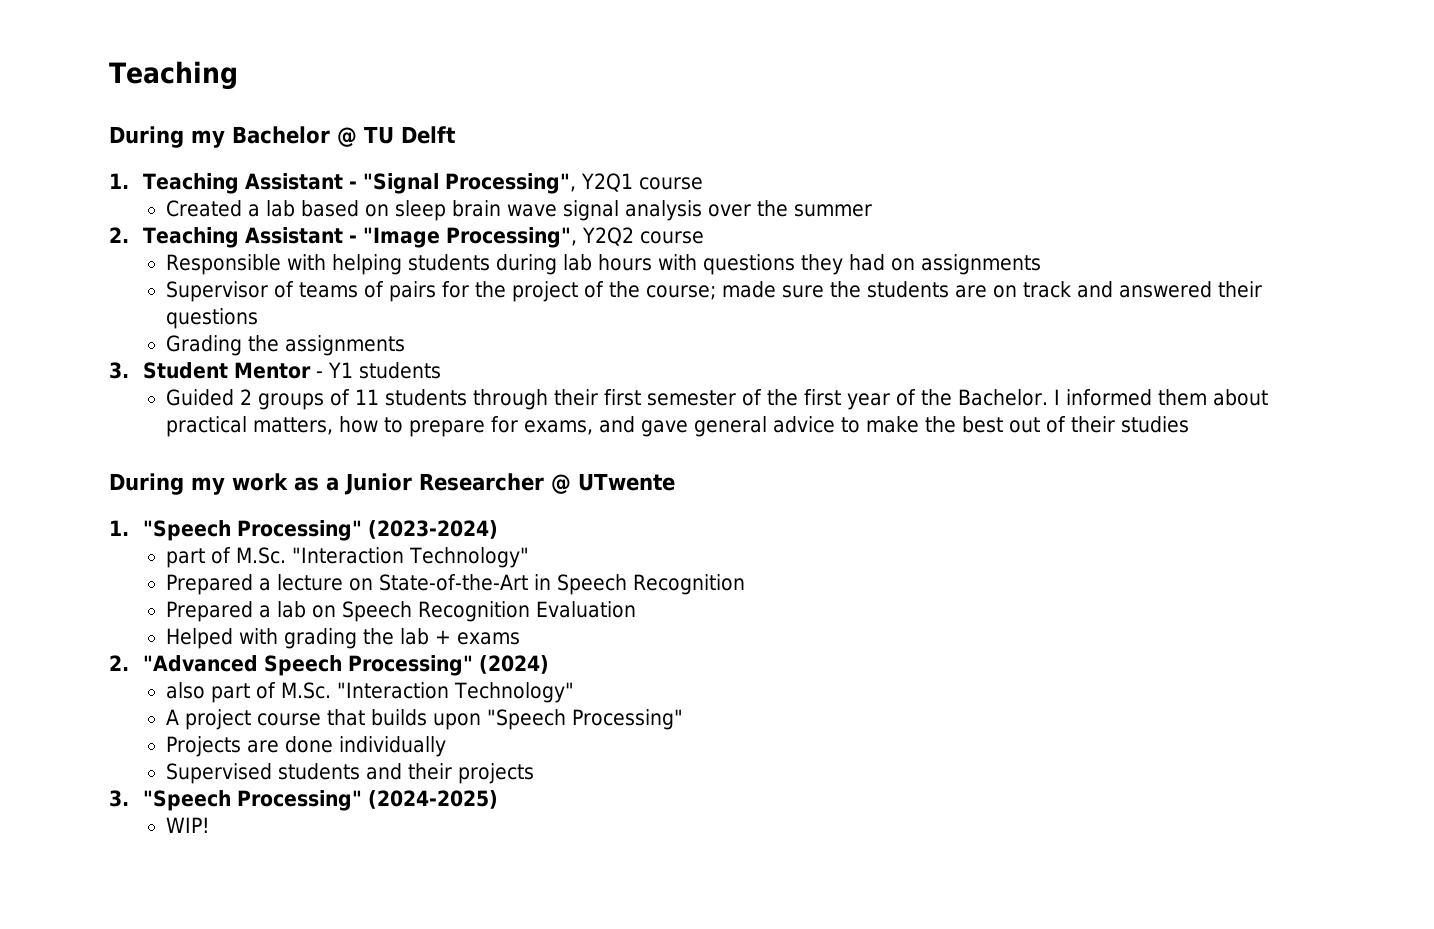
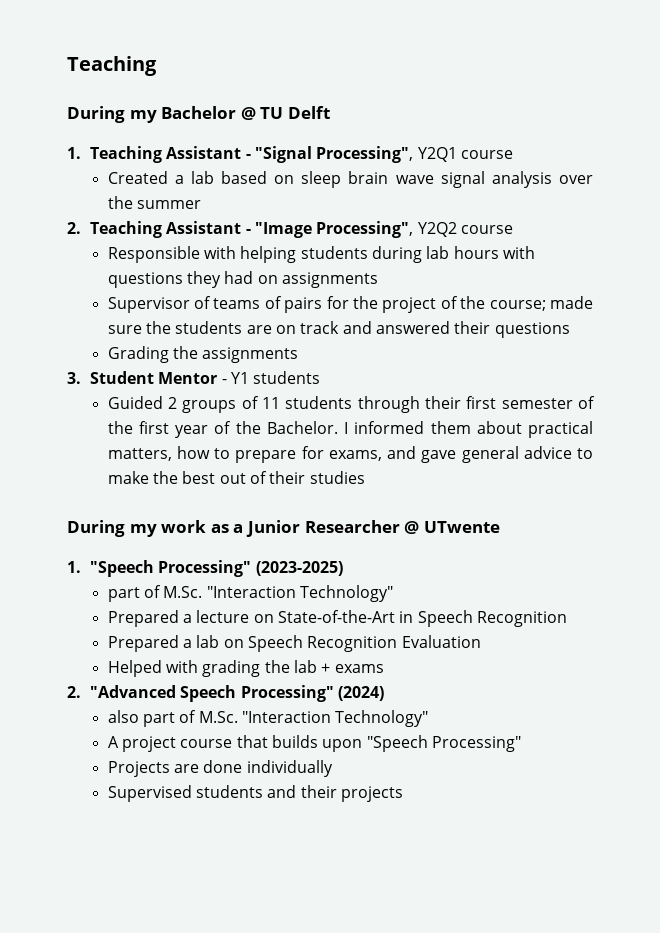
- 1. "Speech Processing" (2023-2024)
+ 1. "Speech Processing" (2023-2025)
- 3. "Speech Processing" (2024-2025)
- WIP!

